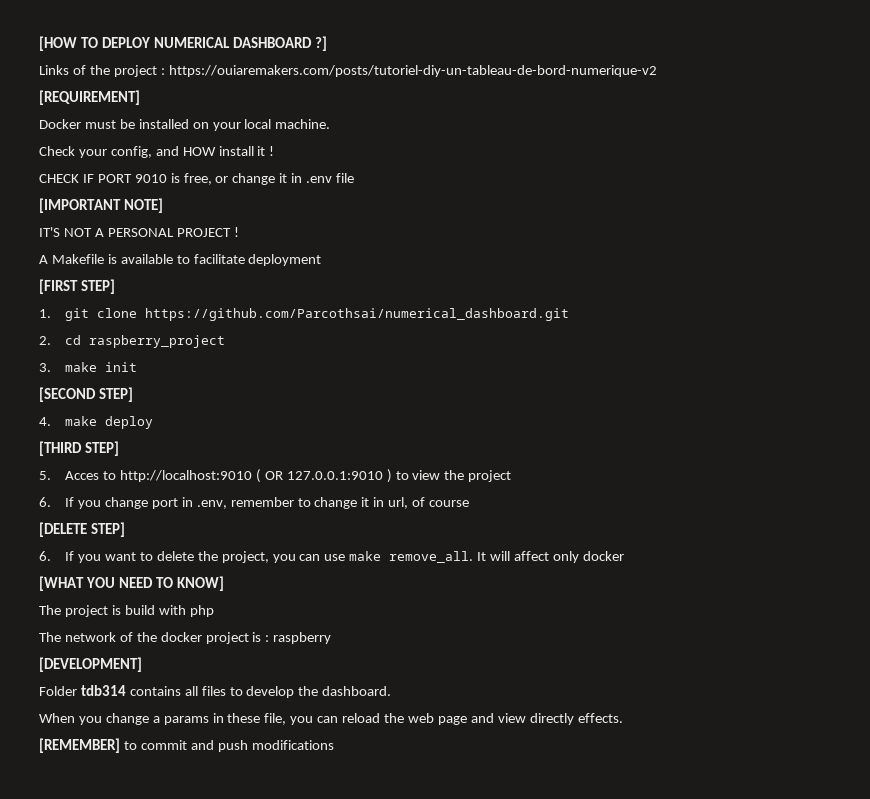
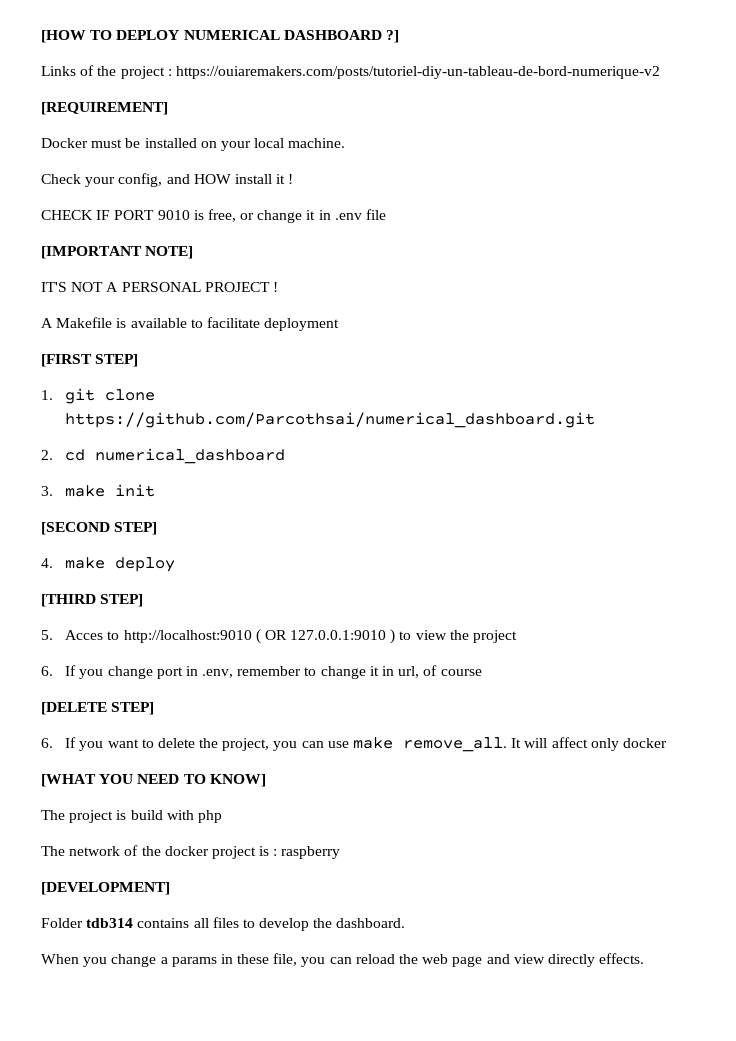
- 2. cd raspberry_project
+ 2. cd numerical_dashboard
- [REMEMBER] to commit and push modifications

